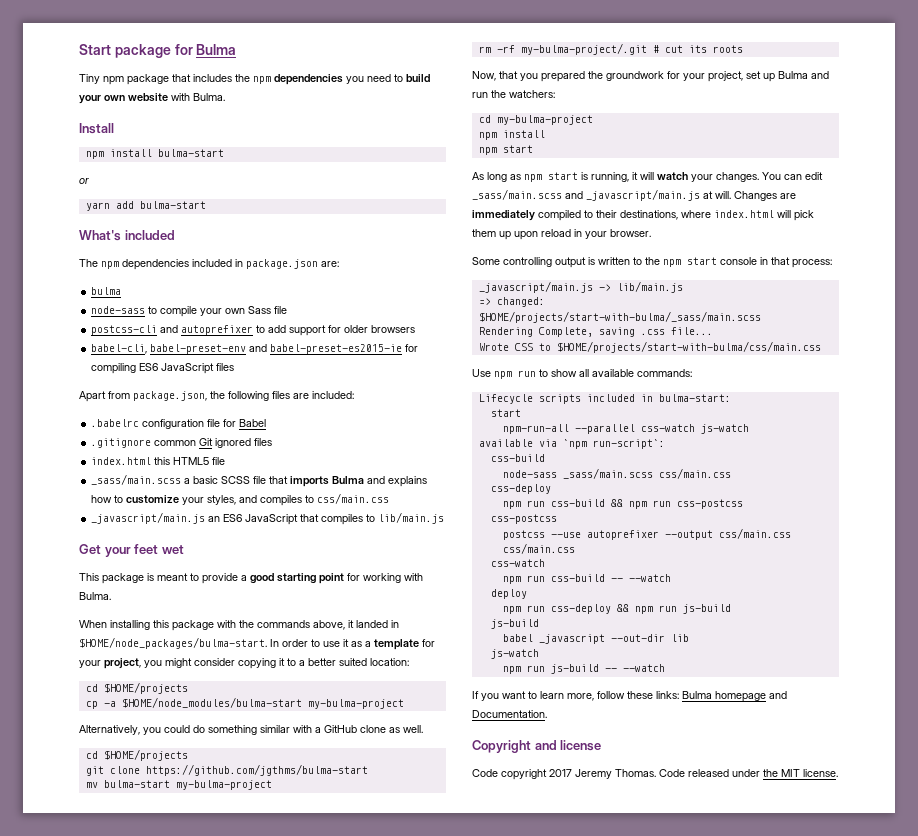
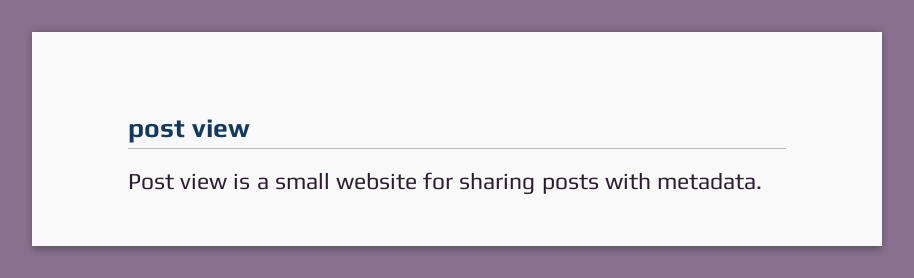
- Start package for Bulma
- Tiny npm package that includes the npm dependencies you need to build your own website with Bulma.
- Install
- npm install bulma-start
- or
- yarn add bulma-start
- What's included
- The npm dependencies included in package.json are:
- bulma
- node-sass to compile your own Sass file
- postcss-cli and autoprefixer to add support for older browsers
- babel-cli, babel-preset-env and babel-preset-es2015-ie for compiling ES6 JavaScript files
- Apart from package.json, the following files are included:
- .babelrc configuration file for Babel
- .gitignore common Git ignored files
- index.html this HTML5 file
- _sass/main.scss a basic SCSS file that imports Bulma and explains how to customize your styles, and compiles to css/main.css
- _javascript/main.js an ES6 JavaScript that compiles to lib/main.js
- Get your feet wet
- This package is meant to provide a good starting point for working with Bulma.
- When installing this package with the commands above, it landed in $HOME/node_packages/bulma-start. In order to use it as a template for your project, you might consider copying it to a better suited location:
- cd $HOME/projects
- cp -a $HOME/node_modules/bulma-start my-bulma-project
- Alternatively, you could do something similar with a GitHub clone as well.
- cd $HOME/projects
- git clone https://github.com/jgthms/bulma-start
- mv bulma-start my-bulma-project
- rm -rf my-bulma-project/.git # cut its roots
- Now, that you prepared the groundwork for your project, set up Bulma and run the watchers:
- cd my-bulma-project
- npm install
- npm start
- As long as npm start is running, it will watch your changes. You can edit _sass/main.scss and _javascript/main.js at will. Changes are immediately compiled to their destinations, where index.html will pick them up upon reload in your browser.
- Some controlling output is written to the npm start console in that process:
- _javascript/main.js -> lib/main.js
- => changed: $HOME/projects/start-with-bulma/_sass/main.scss
- Rendering Complete, saving .css file...
- Wrote CSS to $HOME/projects/start-with-bulma/css/main.css
- Use npm run to show all available commands:
- Lifecycle scripts included in bulma-start:
- start
- npm-run-all --parallel css-watch js-watch
- available via `npm run-script`:
- css-build
- node-sass _sass/main.scss css/main.css
- css-deploy
- npm run css-build && npm run css-postcss
- css-postcss
- postcss --use autoprefixer --output css/main.css css/main.css
- css-watch
- npm run css-build -- --watch
- deploy
- npm run css-deploy && npm run js-build
- js-build
- babel _javascript --out-dir lib
- js-watch
- npm run js-build -- --watch
- If you want to learn more, follow these links: Bulma homepage and Documentation.
- Copyright and license
- Code copyright 2017 Jeremy Thomas. Code released under the MIT license.
+ post view
+ Post view is a small website for sharing posts with metadata.

